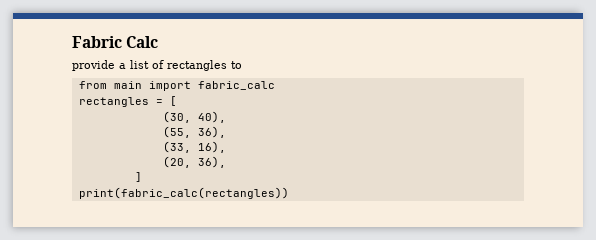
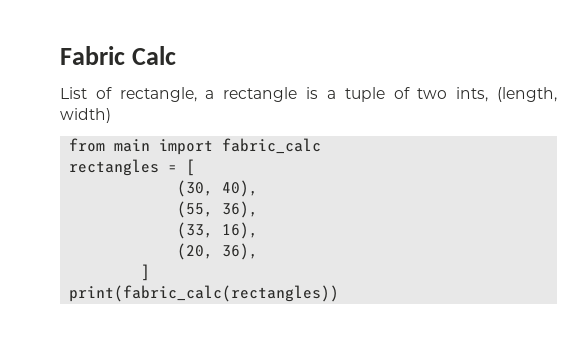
- provide a list of rectangles to
+ List of rectangle, a rectangle is a tuple of two ints, (length, width)

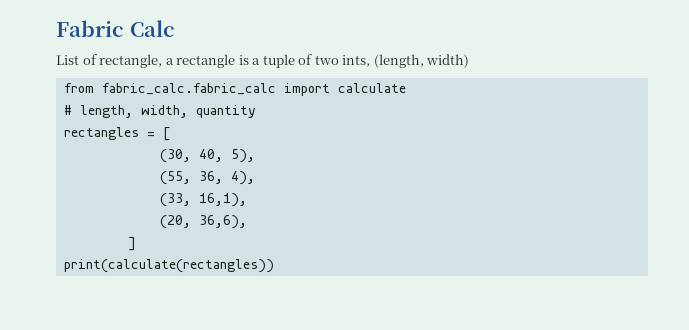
- from main import fabric_calc
+ from fabric_calc.fabric_calc import calculate
+ # length, width, quantity
- (30, 40),
+ (30, 40, 5),
- (55, 36),
+ (55, 36, 4),
- (33, 16),
+ (33, 16,1),
- (20, 36),
+ (20, 36,6),
- print(fabric_calc(rectangles))
+ print(calculate(rectangles))

